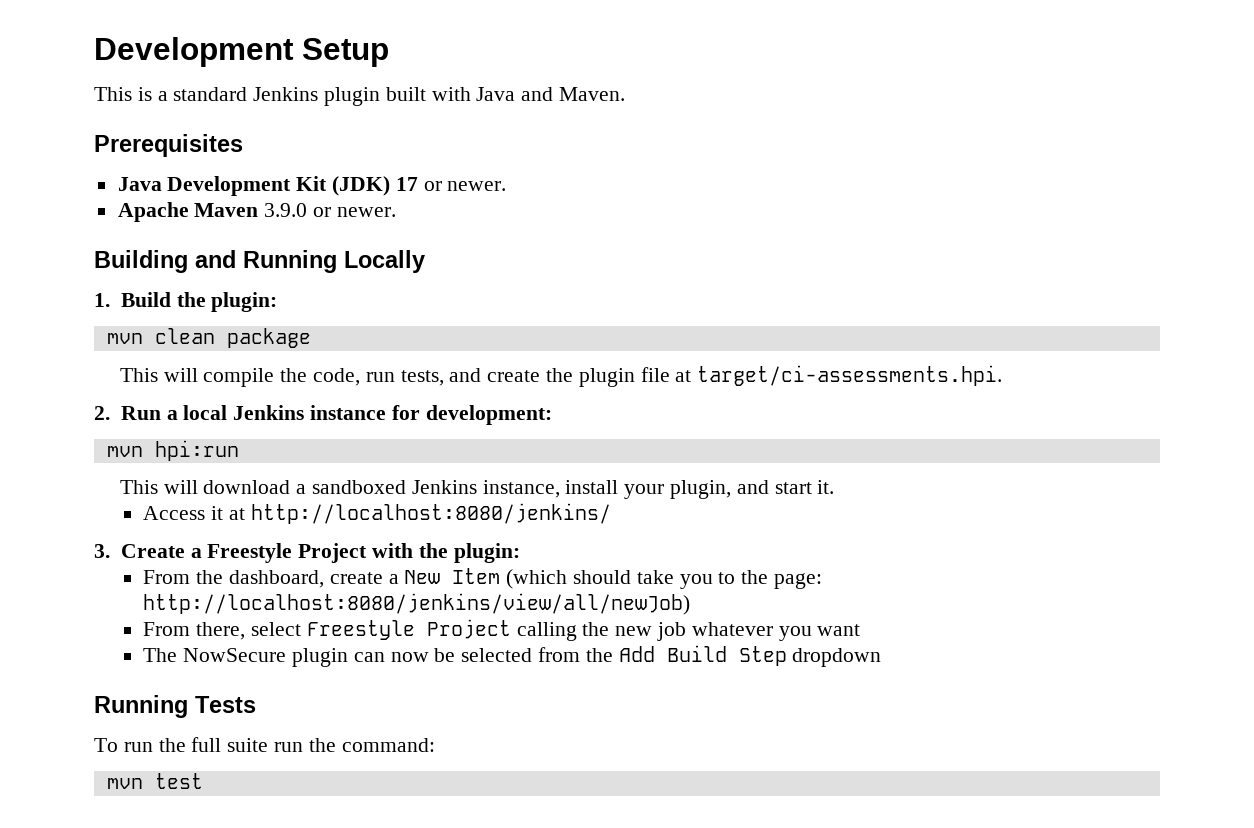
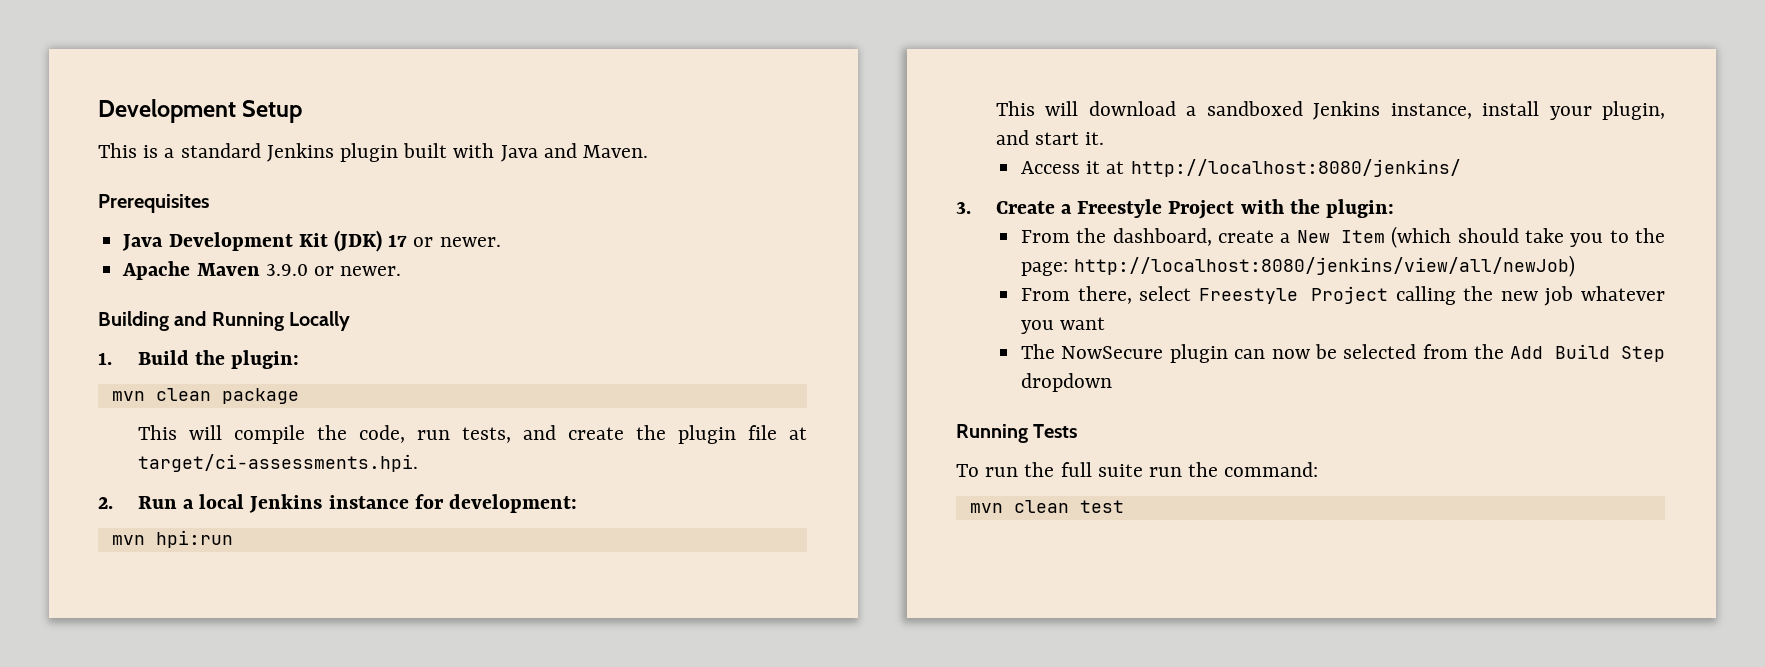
- mvn test
+ mvn clean test

